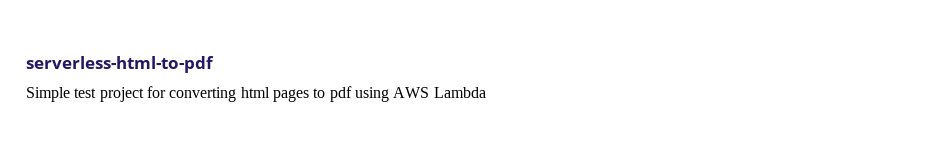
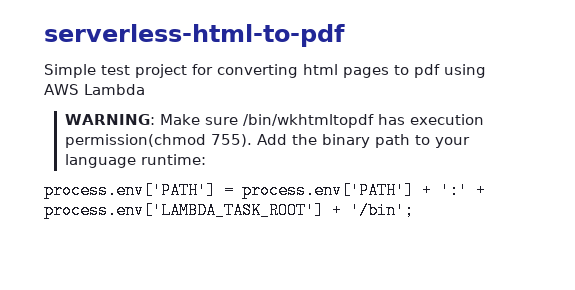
+ WARNING: Make sure /bin/wkhtmltopdf has execution permission(chmod 755). Add the binary path to your language runtime:
+ process.env['PATH'] = process.env['PATH'] + ':' + process.env['LAMBDA_TASK_ROOT'] + '/bin';

